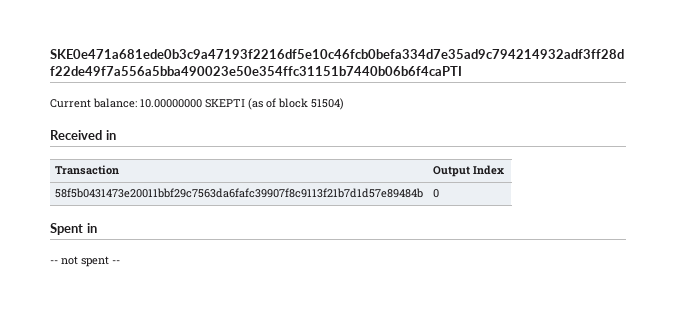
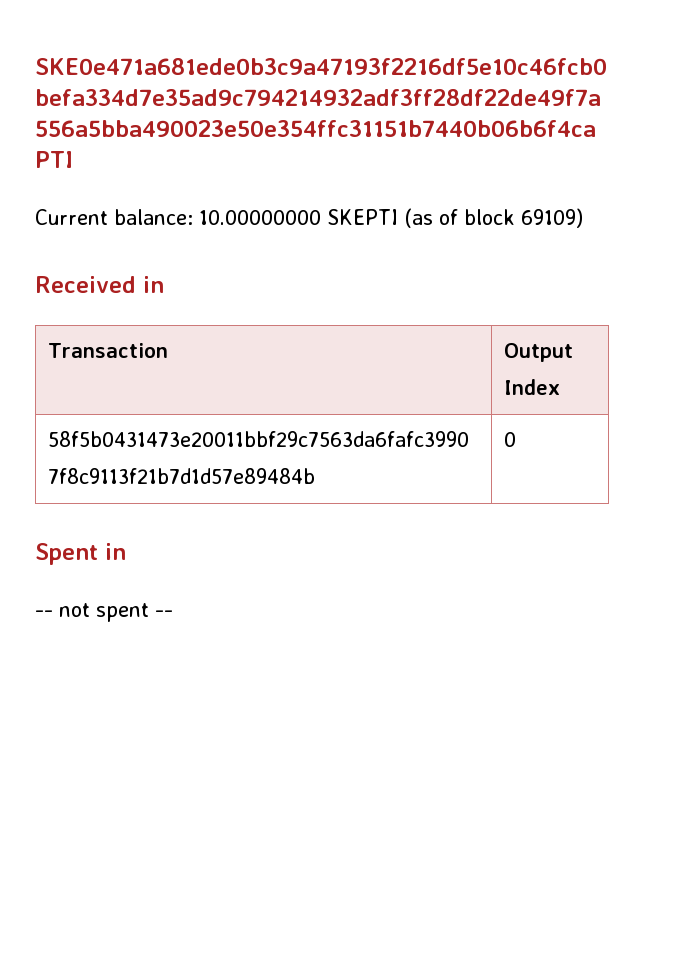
- Current balance: 10.00000000 SKEPTI (as of block 51504)
+ Current balance: 10.00000000 SKEPTI (as of block 69109)

